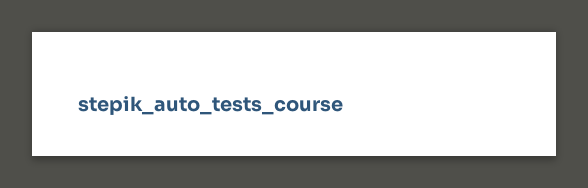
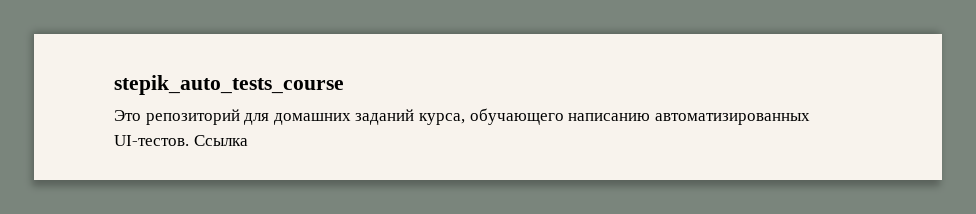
+ Это репозиторий для домашних заданий курса, обучающего написанию автоматизированных UI-тестов. Ссылка

